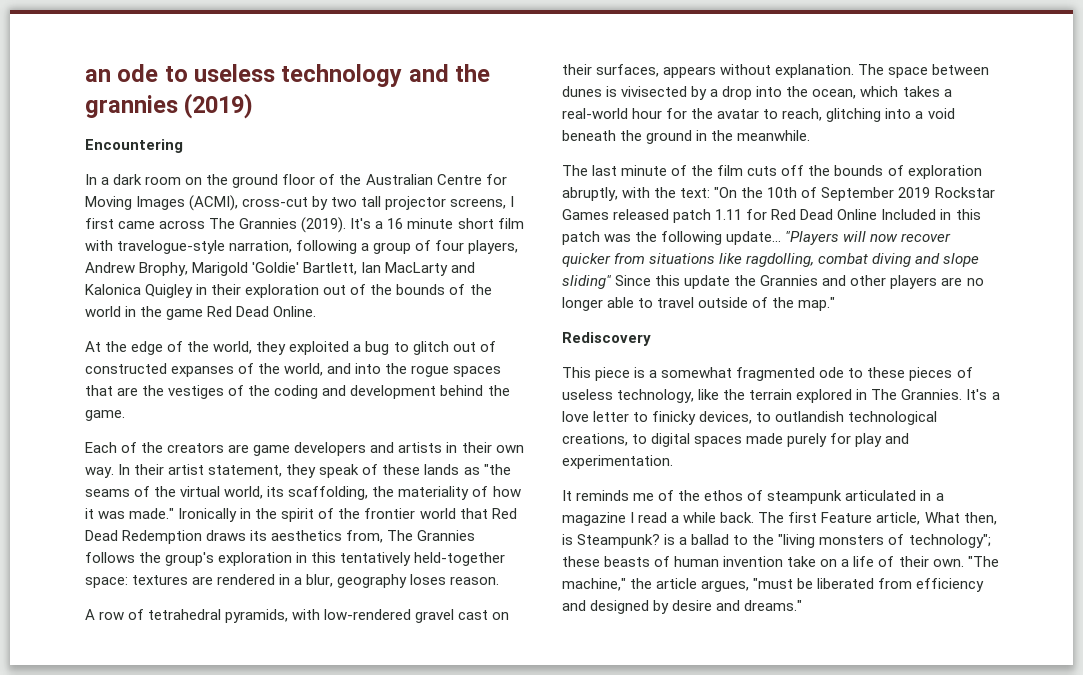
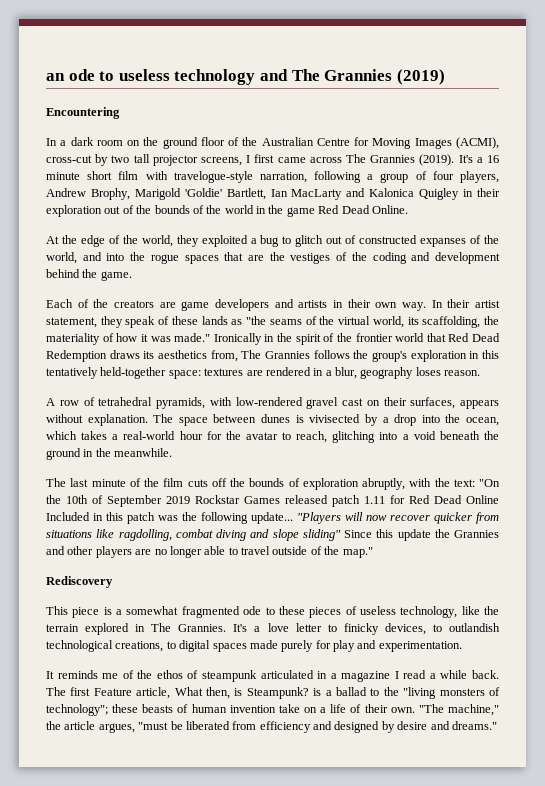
- an ode to useless technology and the grannies (2019)
+ an ode to useless technology and The Grannies (2019)

